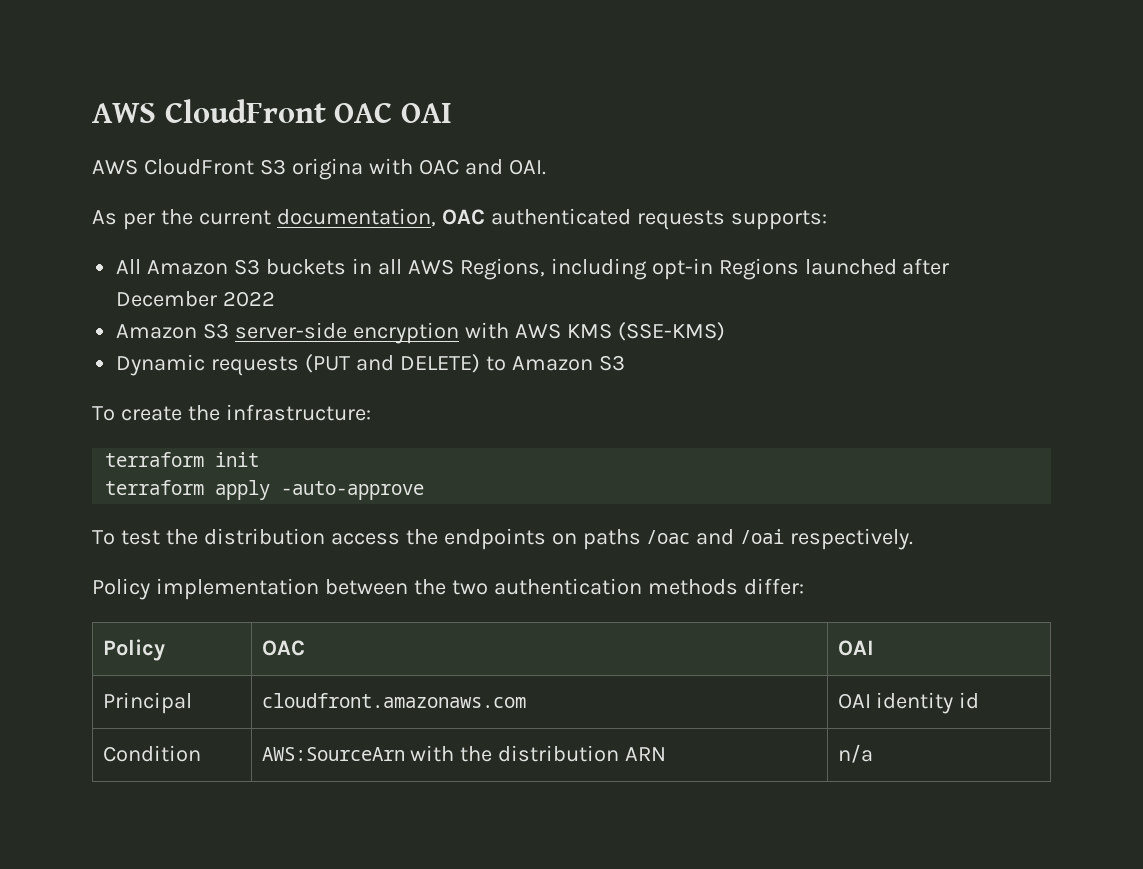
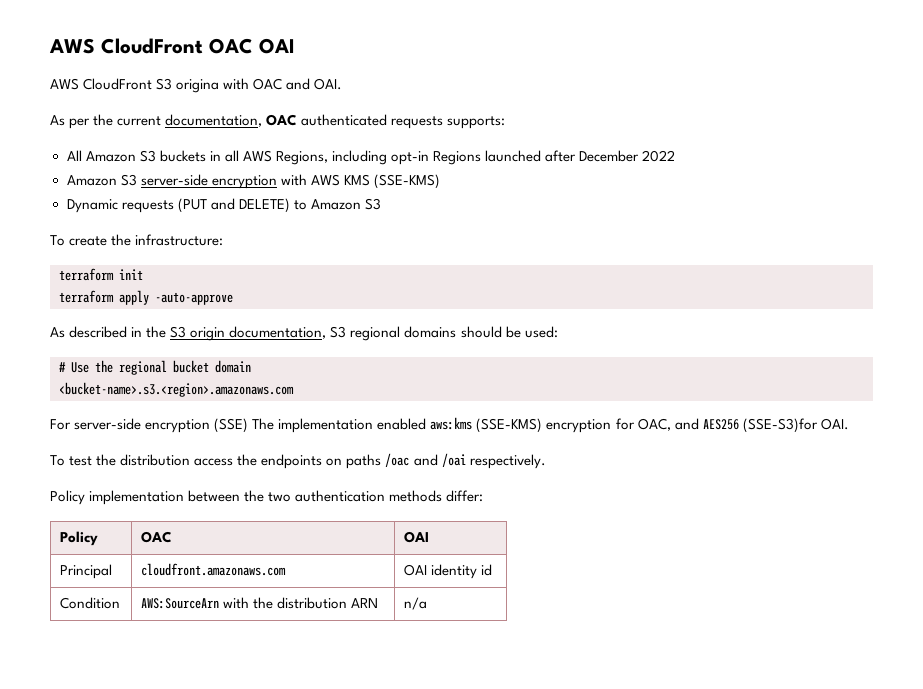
+ As described in the S3 origin documentation, S3 regional domains should be used:
+ # Use the regional bucket domain
+ <bucket-name>.s3.<region>.amazonaws.com
+ For server-side encryption (SSE) The implementation enabled aws:kms (SSE-KMS) encryption for OAC, and AES256 (SSE-S3)for OAI.

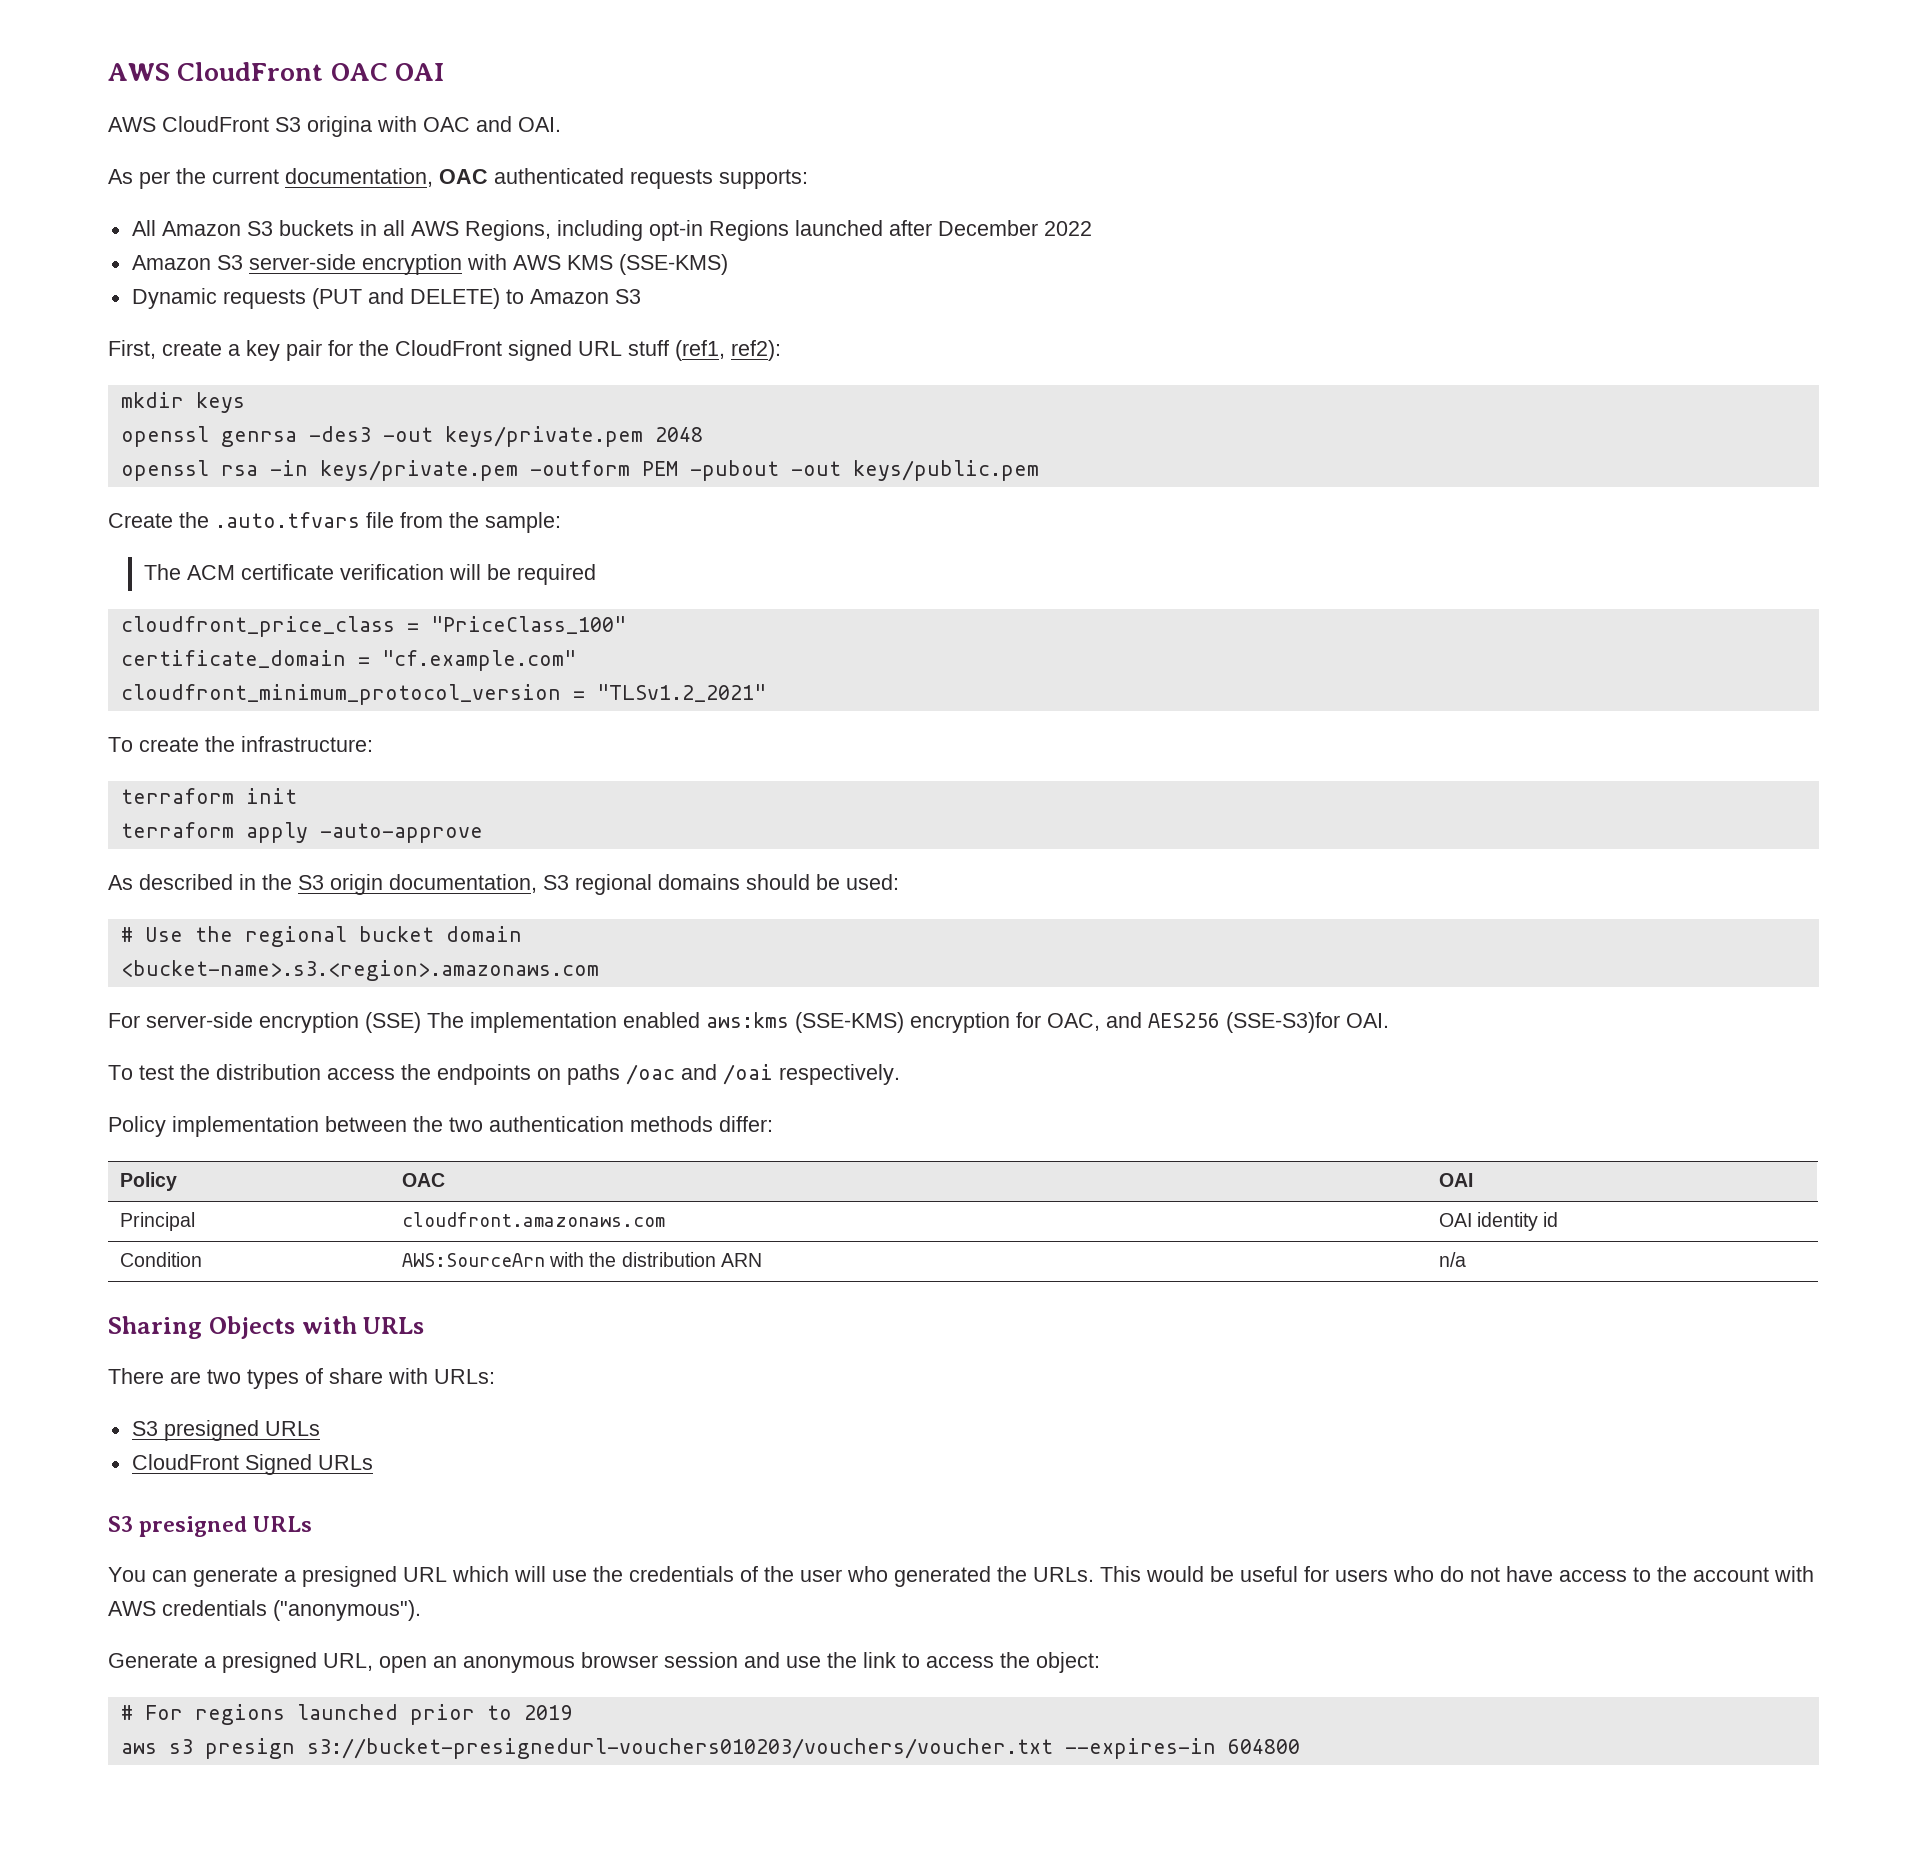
+ First, create a key pair for the CloudFront signed URL stuff (ref1, ref2):
+ mkdir keys
+ openssl genrsa -des3 -out keys/private.pem 2048
+ openssl rsa -in keys/private.pem -outform PEM -pubout -out keys/public.pem
+ Create the .auto.tfvars file from the sample:
+ The ACM certificate verification will be required
+ cloudfront_price_class = "PriceClass_100"
+ certificate_domain = "cf.example.com"
+ cloudfront_minimum_protocol_version = "TLSv1.2_2021"
+ Sharing Objects with URLs
+ There are two types of share with URLs:
+ S3 presigned URLs
+ CloudFront Signed URLs
+ S3 presigned URLs
+ You can generate a presigned URL which will use the credentials of the user who generated the URLs. This would be useful for users who do not have access to the account with AWS credentials ("anonymous").
+ Generate a presigned URL, open an anonymous browser session and use the link to access the object:
+ # For regions launched prior to 2019
+ aws s3 presign s3://bucket-presignedurl-vouchers010203/vouchers/voucher.txt --expires-in 604800

